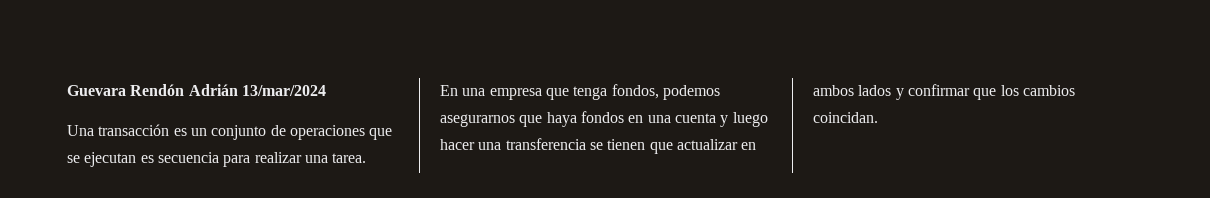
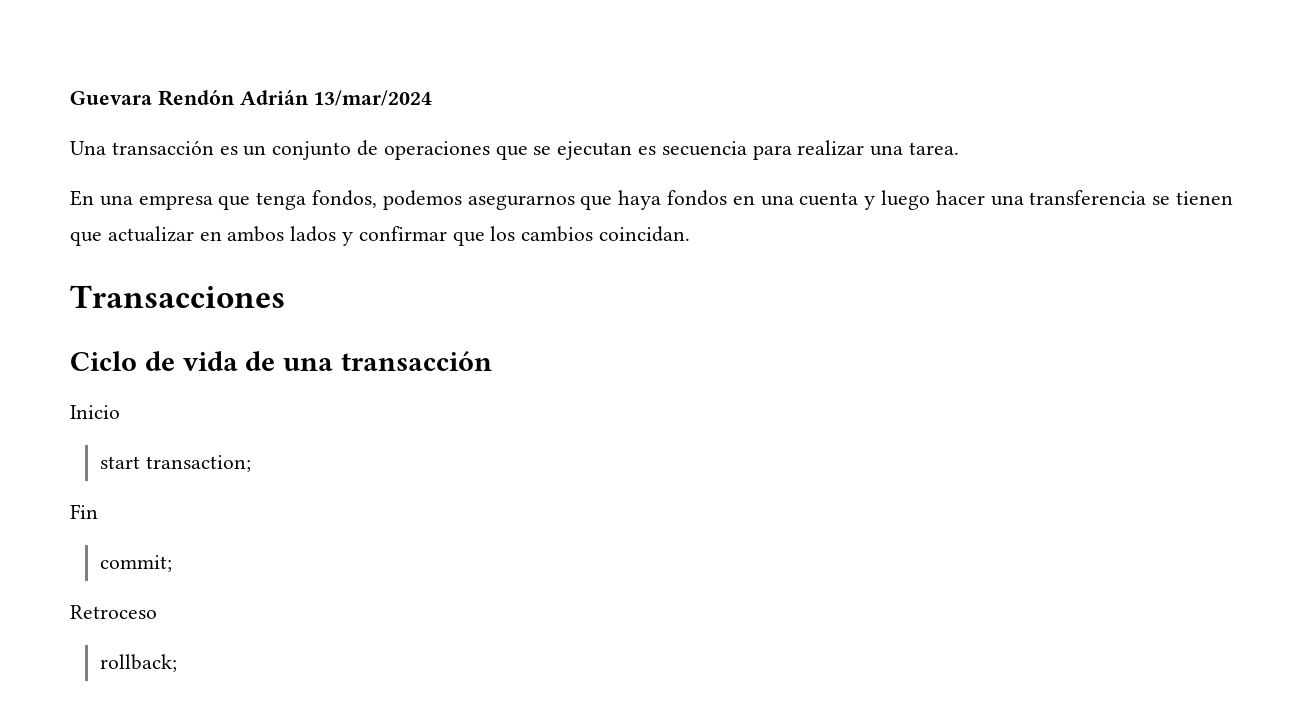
+ Transacciones
+ Ciclo de vida de una transacción
+ Inicio
+ start transaction;
+ Fin
+ commit;
+ Retroceso
+ rollback;

